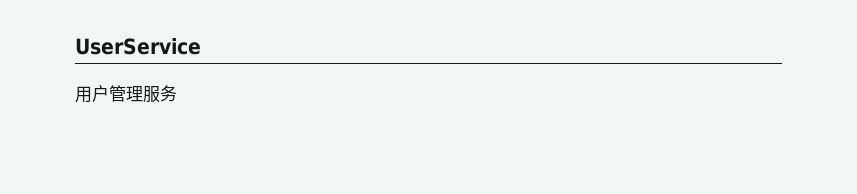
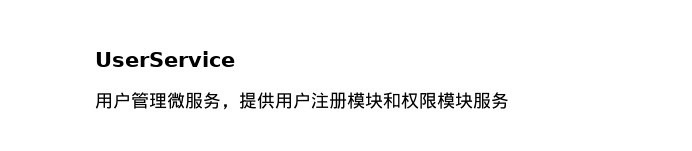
- 用户管理服务
+ 用户管理微服务，提供用户注册模块和权限模块服务

